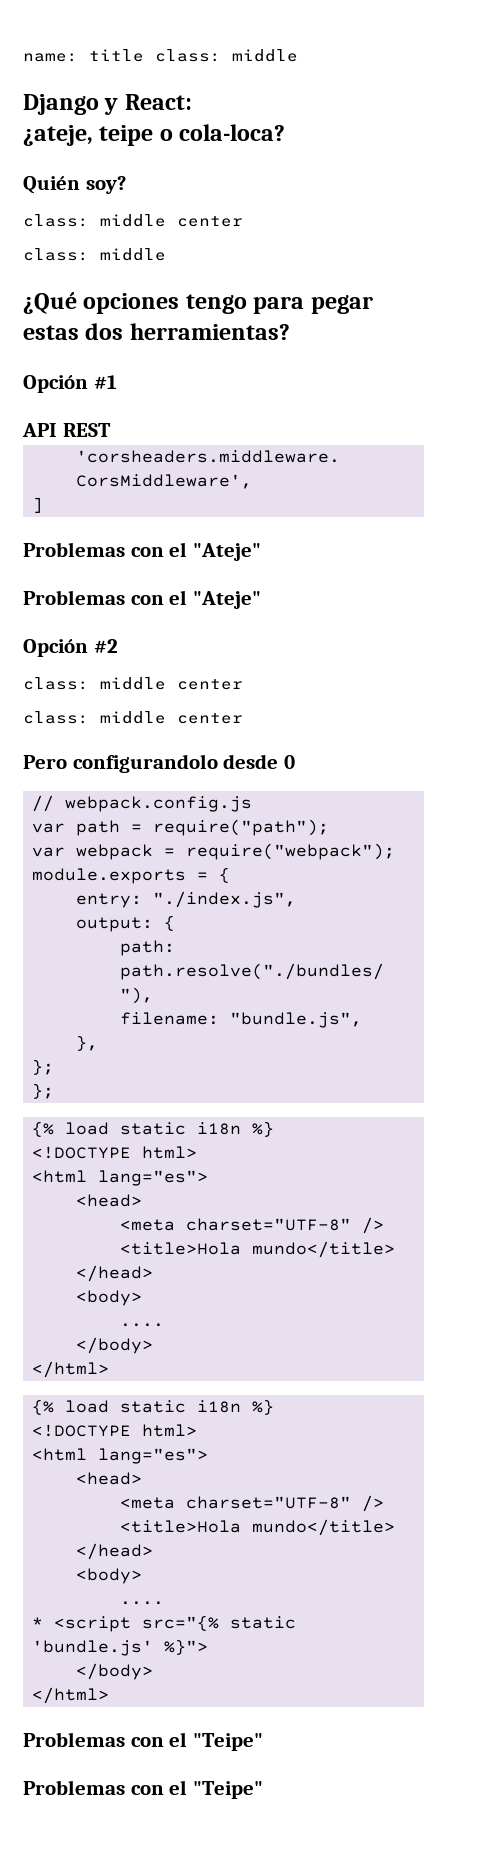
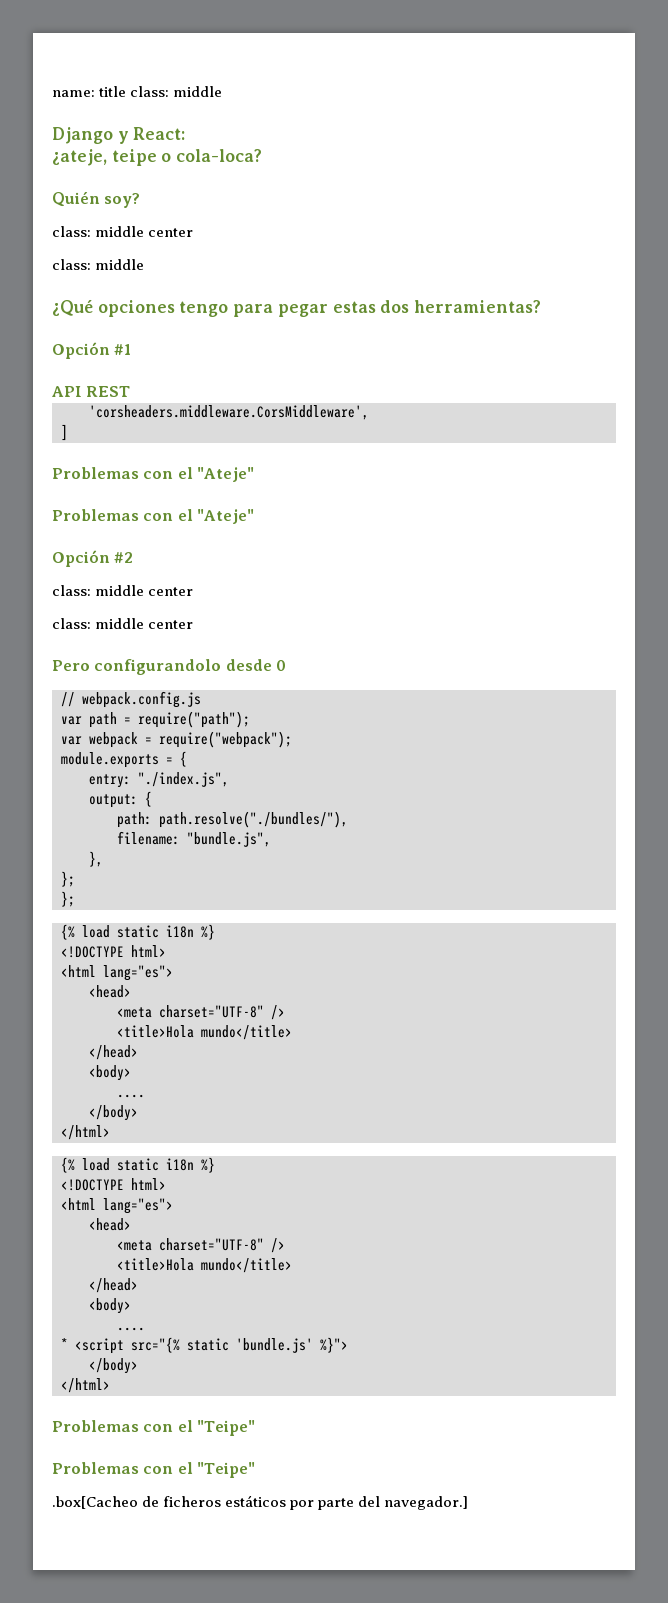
+ .box[Cacheo de ficheros estáticos por parte del navegador.]

